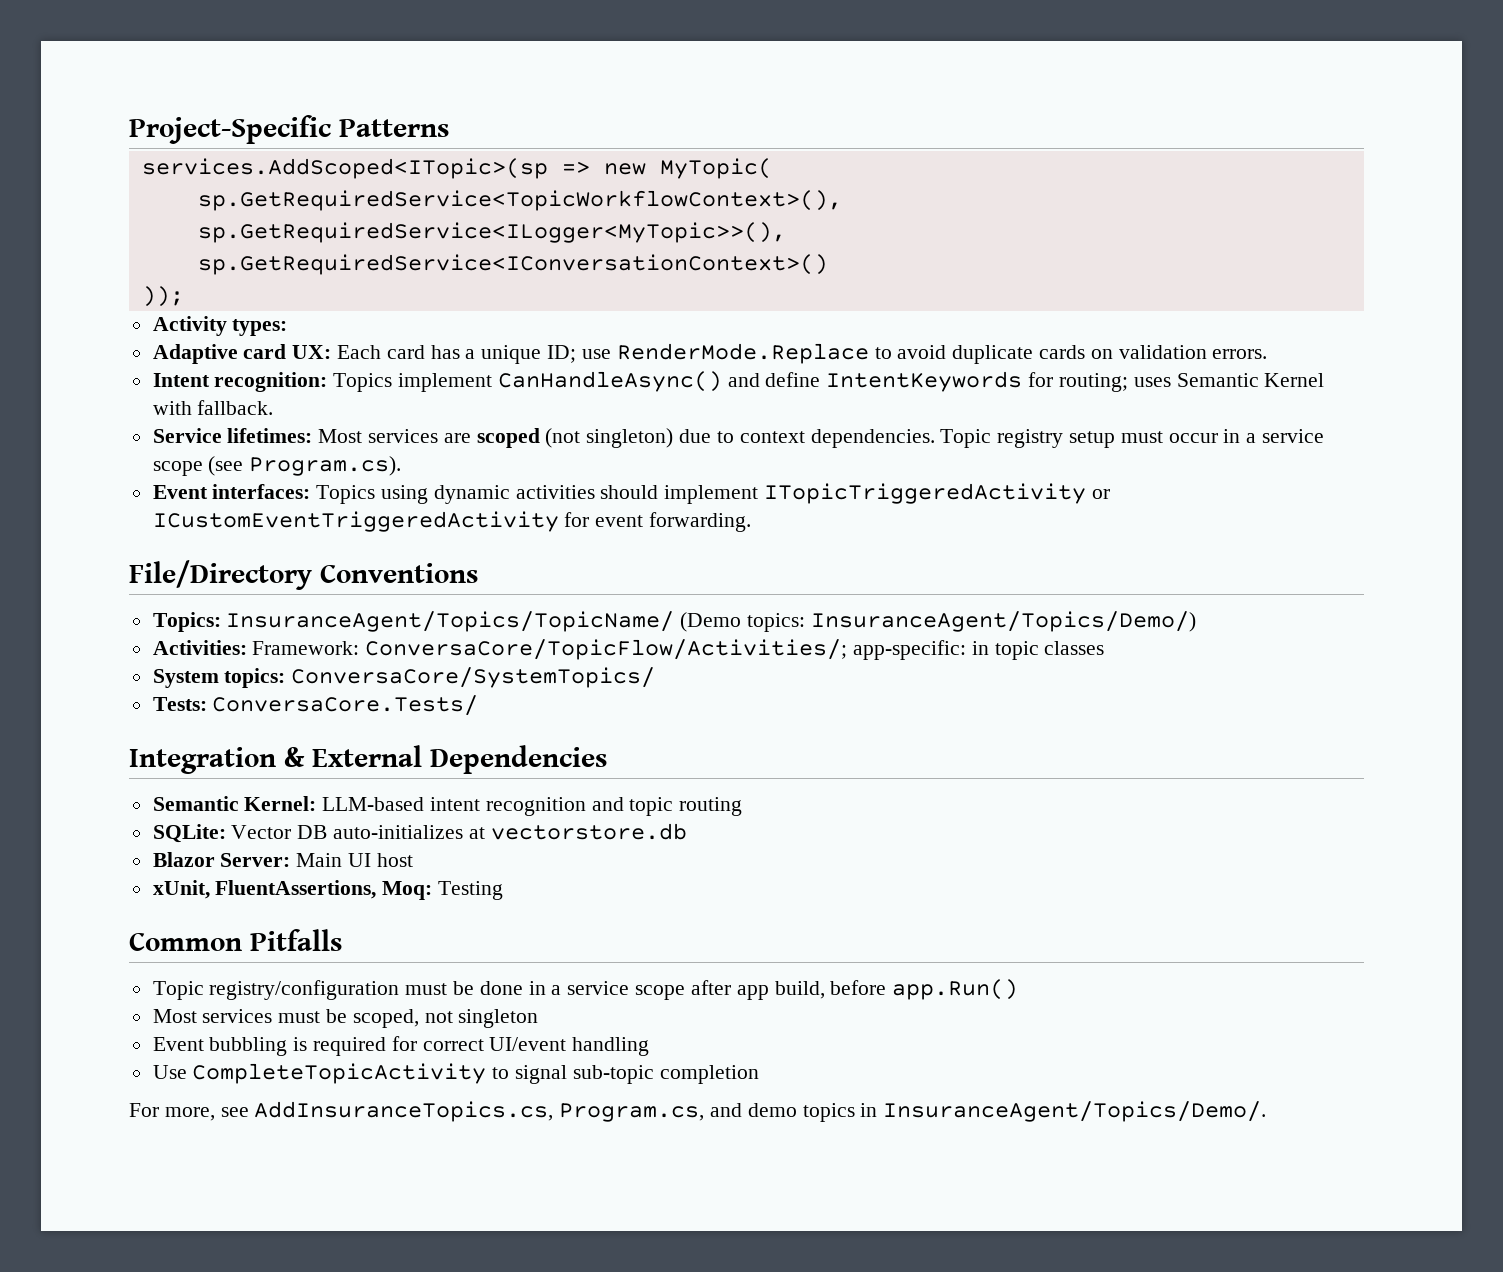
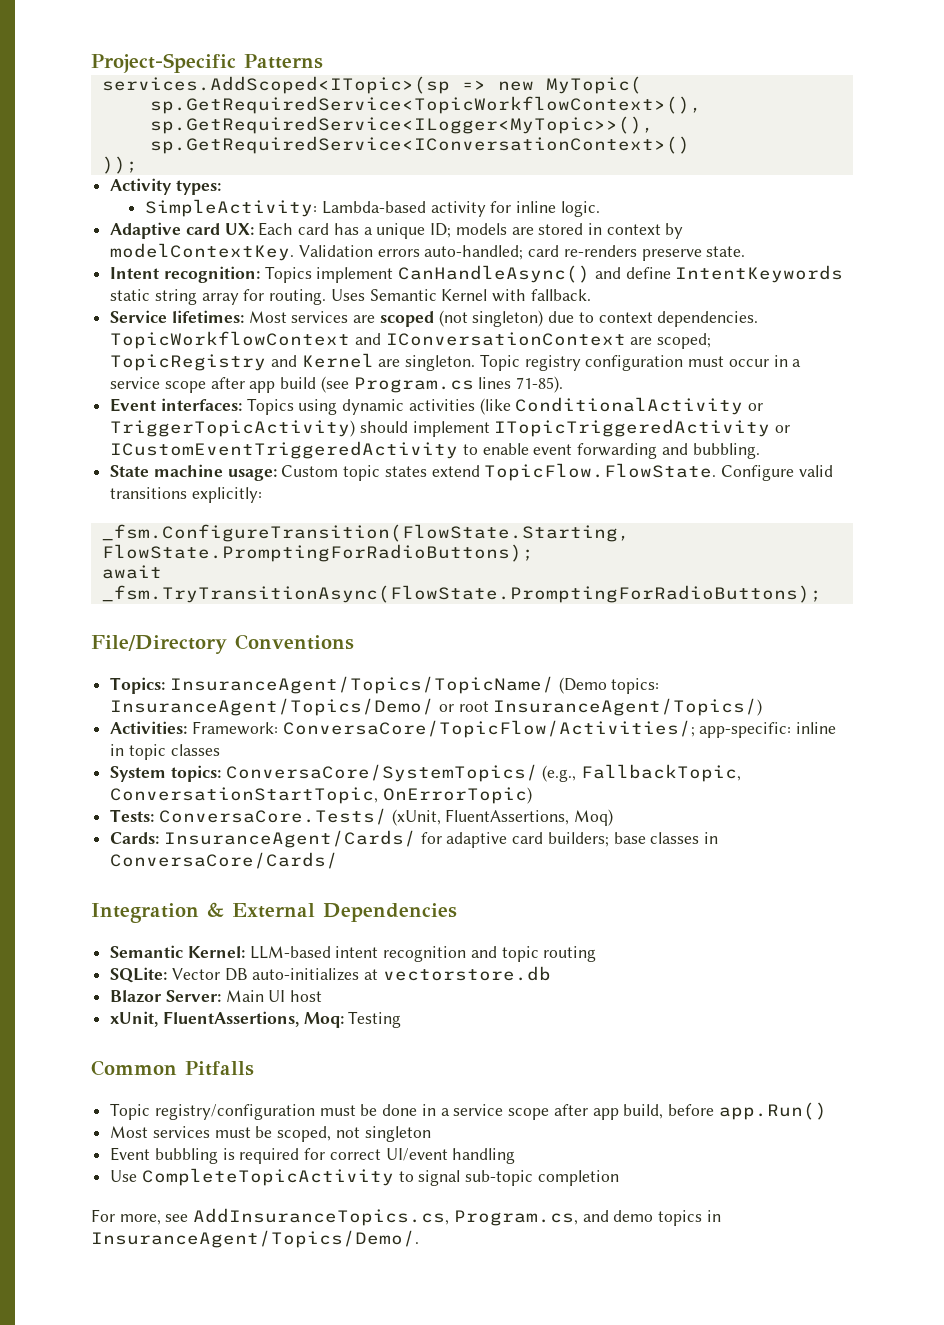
+ SimpleActivity: Lambda-based activity for inline logic.
- Adaptive card UX: Each card has a unique ID; use RenderMode.Replace to avoid duplicate cards on validation errors.
+ Adaptive card UX: Each card has a unique ID; models are stored in context by modelContextKey. Validation errors auto-handled; card re-renders preserve state.
- Intent recognition: Topics implement CanHandleAsync() and define IntentKeywords for routing; uses Semantic Kernel with fallback.
+ Intent recognition: Topics implement CanHandleAsync() and define IntentKeywords static string array for routing. Uses Semantic Kernel with fallback.
+ TopicWorkflowContext and IConversationContext are scoped; TopicRegistry and Kernel are singleton.
- Topic registry setup must occur in a service scope (see Program.cs).
+ Topic registry configuration must occur in a service scope after app build (see Program.cs lines 71-85).
- Event interfaces: Topics using dynamic activities should implement ITopicTriggeredActivity or ICustomEventTriggeredActivity for event forwarding.
+ Event interfaces: Topics using dynamic activities (like ConditionalActivity or TriggerTopicActivity) should implement ITopicTriggeredActivity or ICustomEventTriggeredActivity to enable event forwarding and bubbling.
+ State machine usage: Custom topic states extend TopicFlow.FlowState. Configure valid transitions explicitly:
+ _fsm.ConfigureTransition(FlowState.Starting, FlowState.PromptingForRadioButtons);
+ await _fsm.TryTransitionAsync(FlowState.PromptingForRadioButtons);
- Topics: InsuranceAgent/Topics/TopicName/ (Demo topics: InsuranceAgent/Topics/Demo/)
+ Topics: InsuranceAgent/Topics/TopicName/ (Demo topics: InsuranceAgent/Topics/Demo/ or root InsuranceAgent/Topics/)
- Activities: Framework: ConversaCore/TopicFlow/Activities/; app-specific: in topic classes
+ Activities: Framework: ConversaCore/TopicFlow/Activities/; app-specific: inline in topic classes
- System topics: ConversaCore/SystemTopics/
- Tests: ConversaCore.Tests/
+ System topics: ConversaCore/SystemTopics/ (e.g., FallbackTopic, ConversationStartTopic, OnErrorTopic)
+ Tests: ConversaCore.Tests/ (xUnit, FluentAssertions, Moq)
+ Cards: InsuranceAgent/Cards/ for adaptive card builders; base classes in ConversaCore/Cards/

